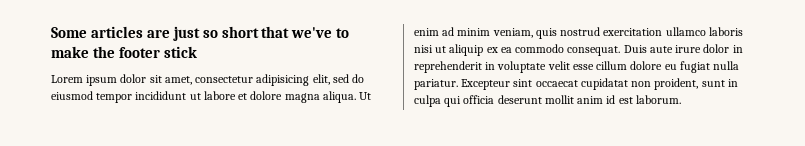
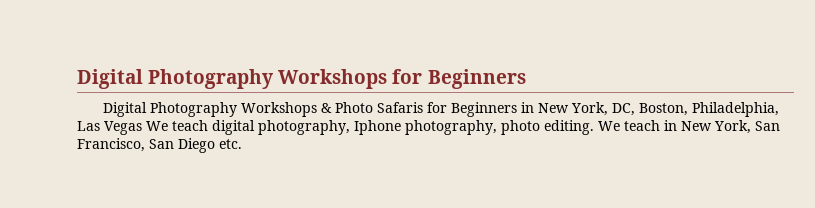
- Some articles are just so short that we've to make the footer stick
- Lorem ipsum dolor sit amet, consectetur adipisicing elit, sed do eiusmod tempor incididunt ut labore et dolore magna aliqua. Ut enim ad minim veniam, quis nostrud exercitation ullamco laboris nisi ut aliquip ex ea commodo consequat. Duis aute irure dolor in reprehenderit in voluptate velit esse cillum dolore eu fugiat nulla pariatur. Excepteur sint occaecat cupidatat non proident, sunt in culpa qui officia deserunt mollit anim id est laborum.
+ Digital Photography Workshops for Beginners
+ Digital Photography Workshops & Photo Safaris for Beginners in New York, DC, Boston, Philadelphia, Las Vegas We teach digital photography, Iphone photography, photo editing. We teach in New York, San Francisco, San Diego etc.

